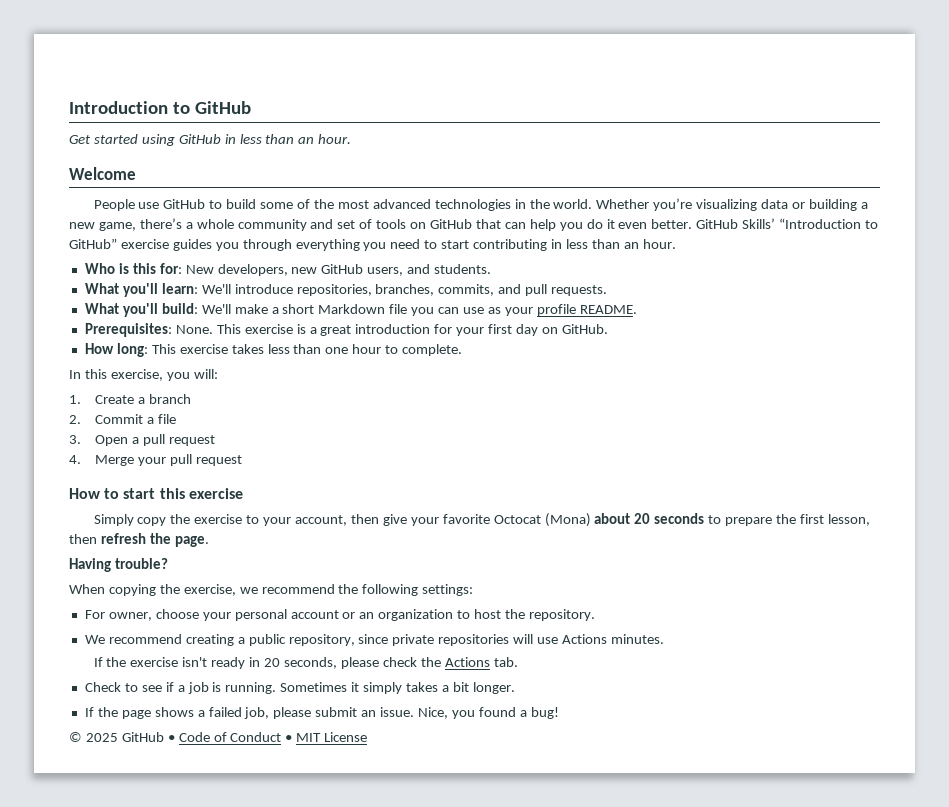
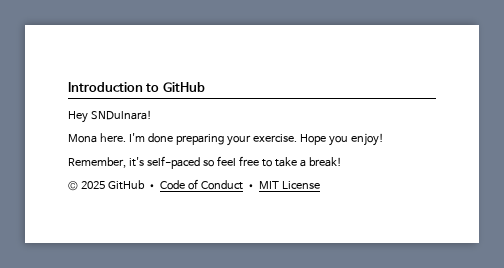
- Get started using GitHub in less than an hour.
- Welcome
- People use GitHub to build some of the most advanced technologies in the world. Whether you’re visualizing data or building a new game, there’s a whole community and set of tools on GitHub that can help you do it even better. GitHub Skills’ “Introduction to GitHub” exercise guides you through everything you need to start contributing in less than an hour.
- Who is this for: New developers, new GitHub users, and students.
- What you'll learn: We'll introduce repositories, branches, commits, and pull requests.
- What you'll build: We'll make a short Markdown file you can use as your profile README.
- Prerequisites: None. This exercise is a great introduction for your first day on GitHub.
- How long: This exercise takes less than one hour to complete.
- In this exercise, you will:
- 1. Create a branch
- 2. Commit a file
- 3. Open a pull request
- 4. Merge your pull request
- How to start this exercise
- Simply copy the exercise to your account, then give your favorite Octocat (Mona) about 20 seconds to prepare the first lesson, then refresh the page.
- Having trouble?
- When copying the exercise, we recommend the following settings:
- For owner, choose your personal account or an organization to host the repository.
- We recommend creating a public repository, since private repositories will use Actions minutes.
- If the exercise isn't ready in 20 seconds, please check the Actions tab.
- Check to see if a job is running. Sometimes it simply takes a bit longer.
- If the page shows a failed job, please submit an issue. Nice, you found a bug!
+ Hey SNDulnara!
+ Mona here. I'm done preparing your exercise. Hope you enjoy!
+ Remember, it's self-paced so feel free to take a break!

